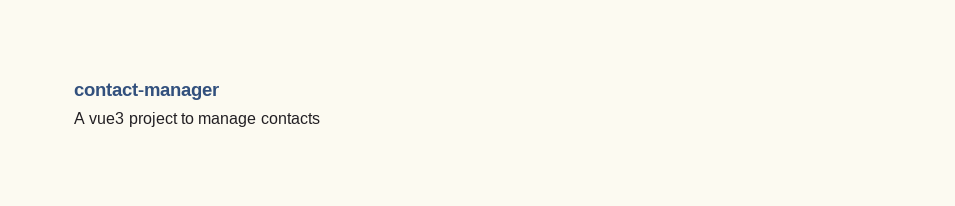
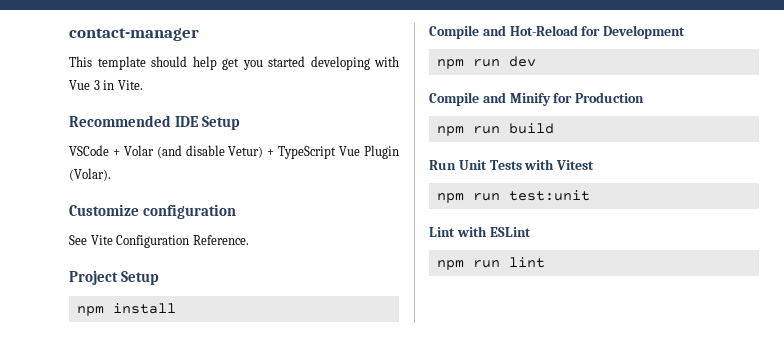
- A vue3 project to manage contacts
+ This template should help get you started developing with Vue 3 in Vite.
+ Recommended IDE Setup
+ VSCode + Volar (and disable Vetur) + TypeScript Vue Plugin (Volar).
+ Customize configuration
+ See Vite Configuration Reference.
+ Project Setup
+ npm install
+ Compile and Hot-Reload for Development
+ npm run dev
+ Compile and Minify for Production
+ npm run build
+ Run Unit Tests with Vitest
+ npm run test:unit
+ Lint with ESLint
+ npm run lint

